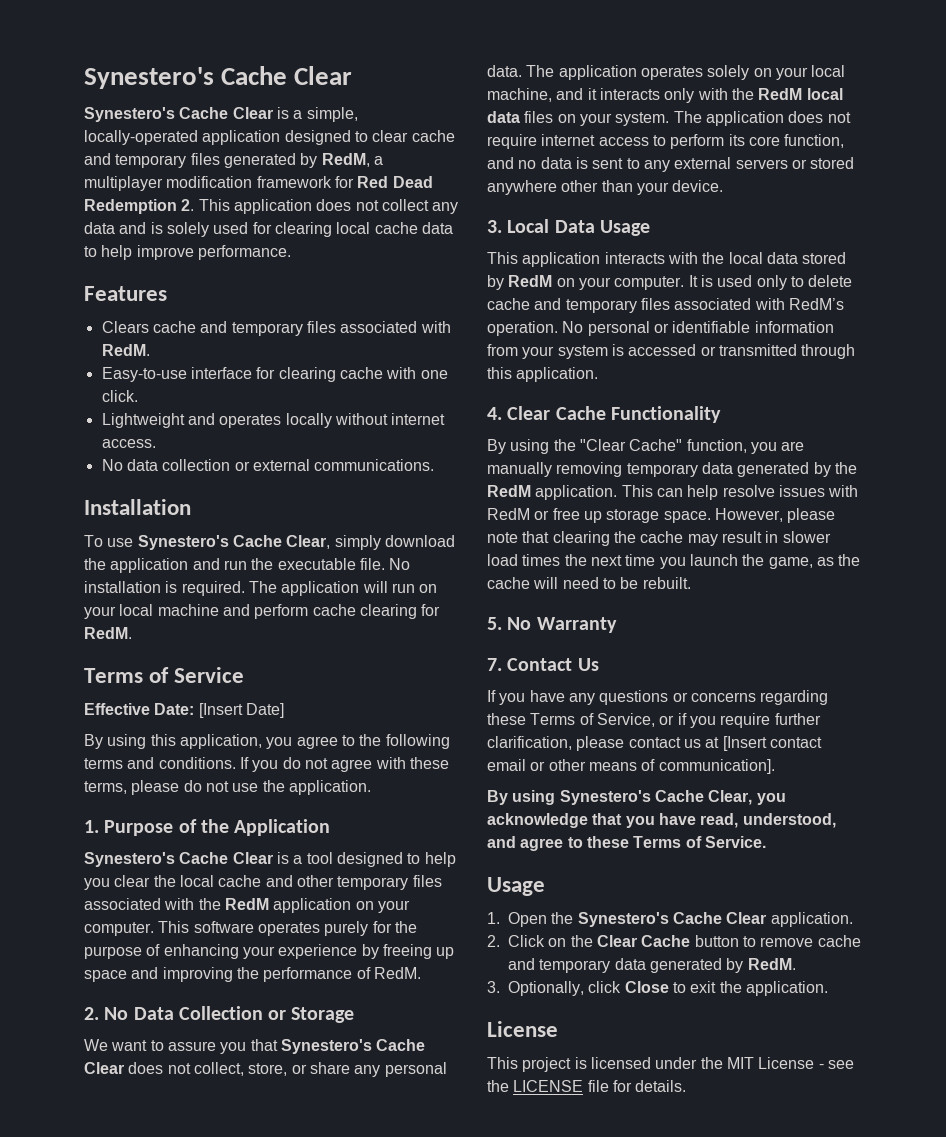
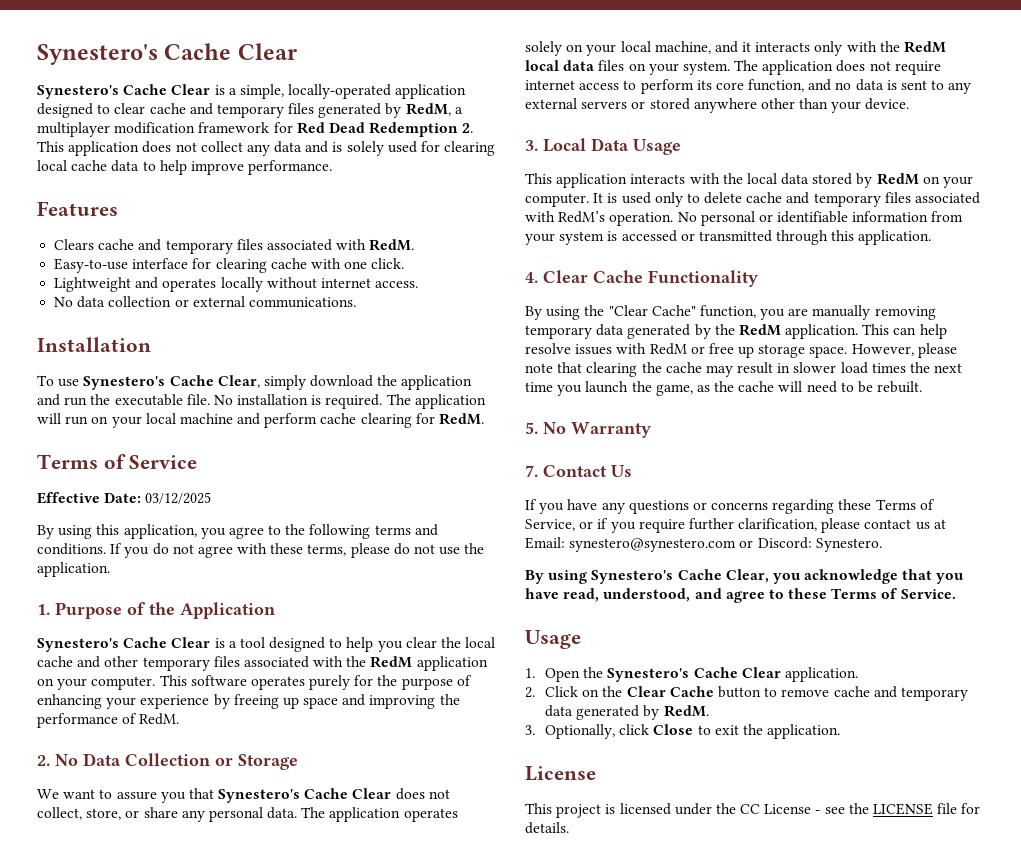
- Effective Date: [Insert Date]
+ Effective Date: 03/12/2025
- If you have any questions or concerns regarding these Terms of Service, or if you require further clarification, please contact us at [Insert contact email or other means of communication].
+ If you have any questions or concerns regarding these Terms of Service, or if you require further clarification, please contact us at Email: synestero@synestero.com or Discord: Synestero.
- This project is licensed under the MIT License - see the LICENSE file for details.
+ This project is licensed under the CC License - see the LICENSE file for details.

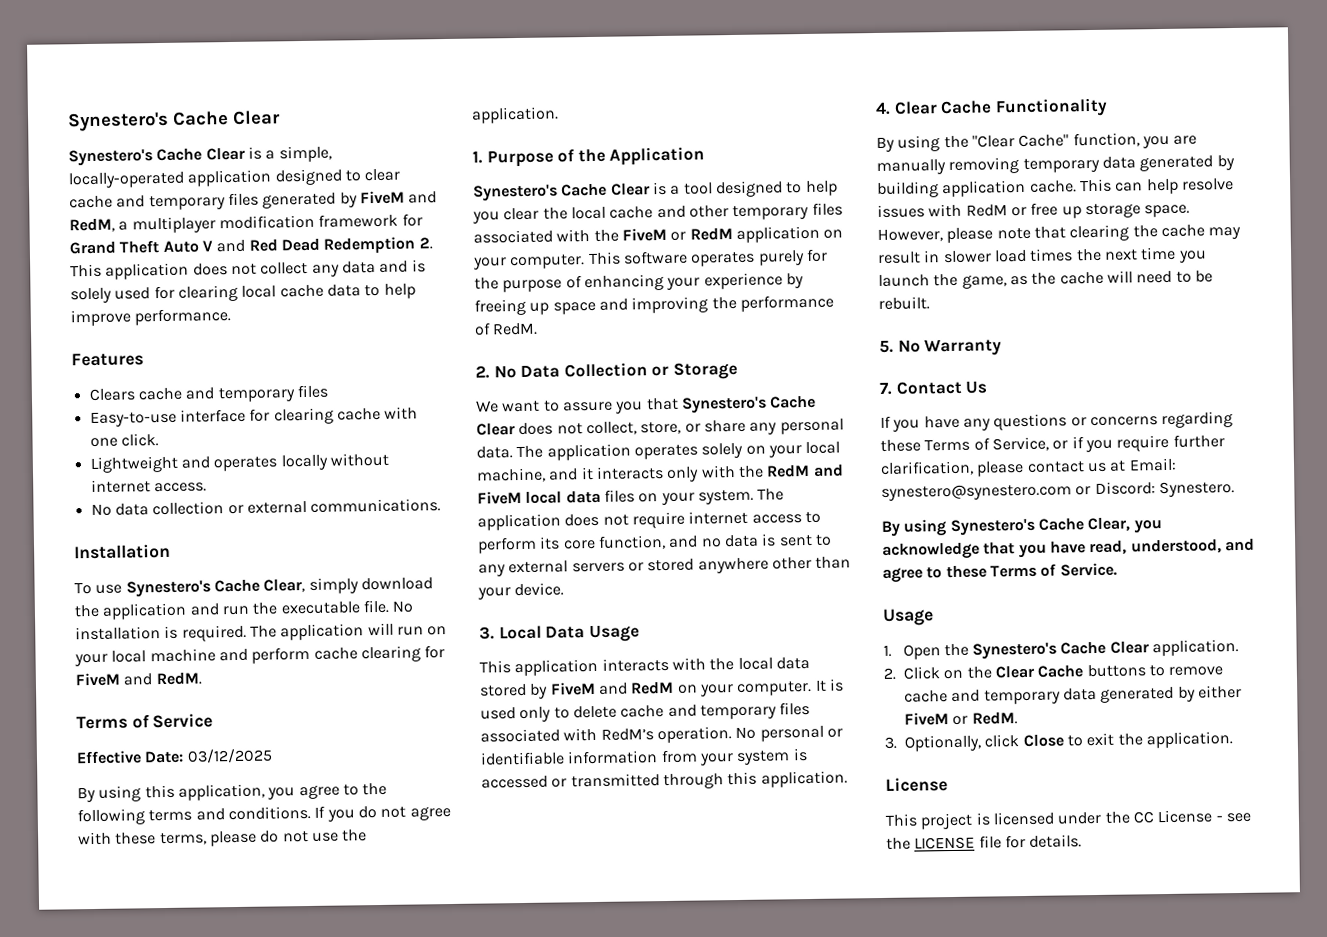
- Synestero's Cache Clear is a simple, locally-operated application designed to clear cache and temporary files generated by RedM, a multiplayer modification framework for Red Dead Redemption 2. This application does not collect any data and is solely used for clearing local cache data to help improve performance.
+ Synestero's Cache Clear is a simple, locally-operated application designed to clear cache and temporary files generated by FiveM and RedM, a multiplayer modification framework for Grand Theft Auto V and Red Dead Redemption 2. This application does not collect any data and is solely used for clearing local cache data to help improve performance.
- Clears cache and temporary files associated with RedM.
+ Clears cache and temporary files
- The application will run on your local machine and perform cache clearing for RedM.
+ The application will run on your local machine and perform cache clearing for FiveM and RedM.
- Synestero's Cache Clear is a tool designed to help you clear the local cache and other temporary files associated with the RedM application on your computer.
+ Synestero's Cache Clear is a tool designed to help you clear the local cache and other temporary files associated with the FiveM or RedM application on your computer.
- The application operates solely on your local machine, and it interacts only with the RedM local data files on your system.
+ The application operates solely on your local machine, and it interacts only with the RedM and FiveM local data files on your system.
- This application interacts with the local data stored by RedM on your computer.
+ This application interacts with the local data stored by FiveM and RedM on your computer.
- By using the "Clear Cache" function, you are manually removing temporary data generated by the RedM application.
+ By using the "Clear Cache" function, you are manually removing temporary data generated by building application cache.
- 2. Click on the Clear Cache button to remove cache and temporary data generated by RedM.
+ 2. Click on the Clear Cache buttons to remove cache and temporary data generated by either FiveM or RedM.

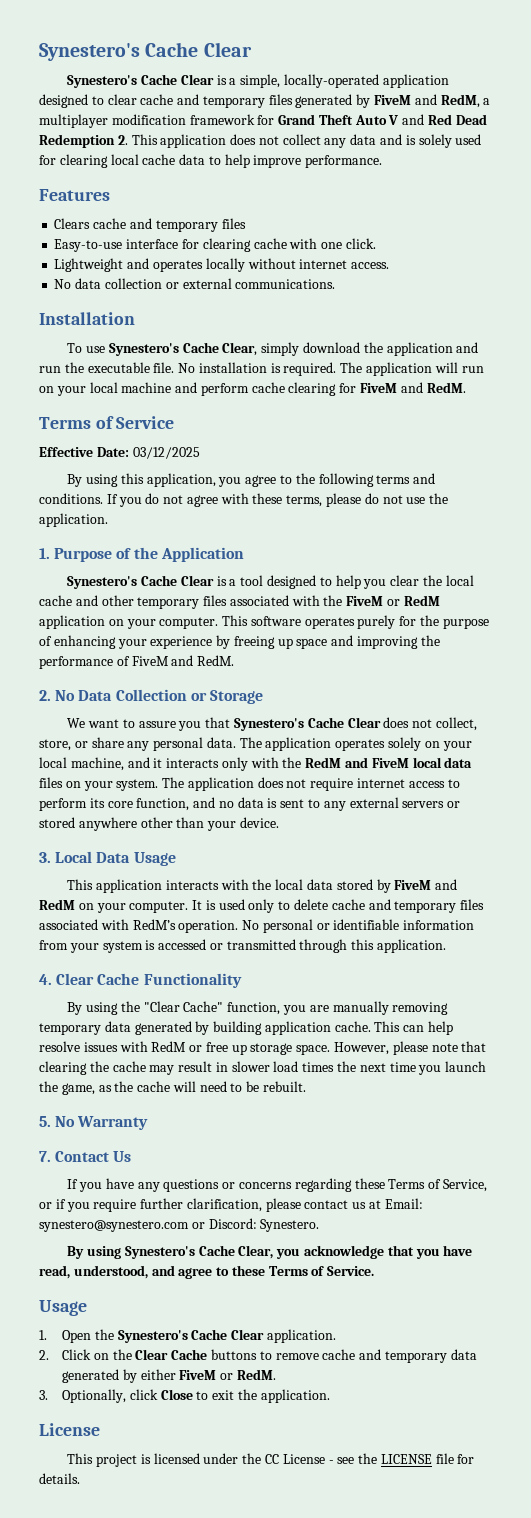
- This software operates purely for the purpose of enhancing your experience by freeing up space and improving the performance of RedM.
+ This software operates purely for the purpose of enhancing your experience by freeing up space and improving the performance of FiveM and RedM.

